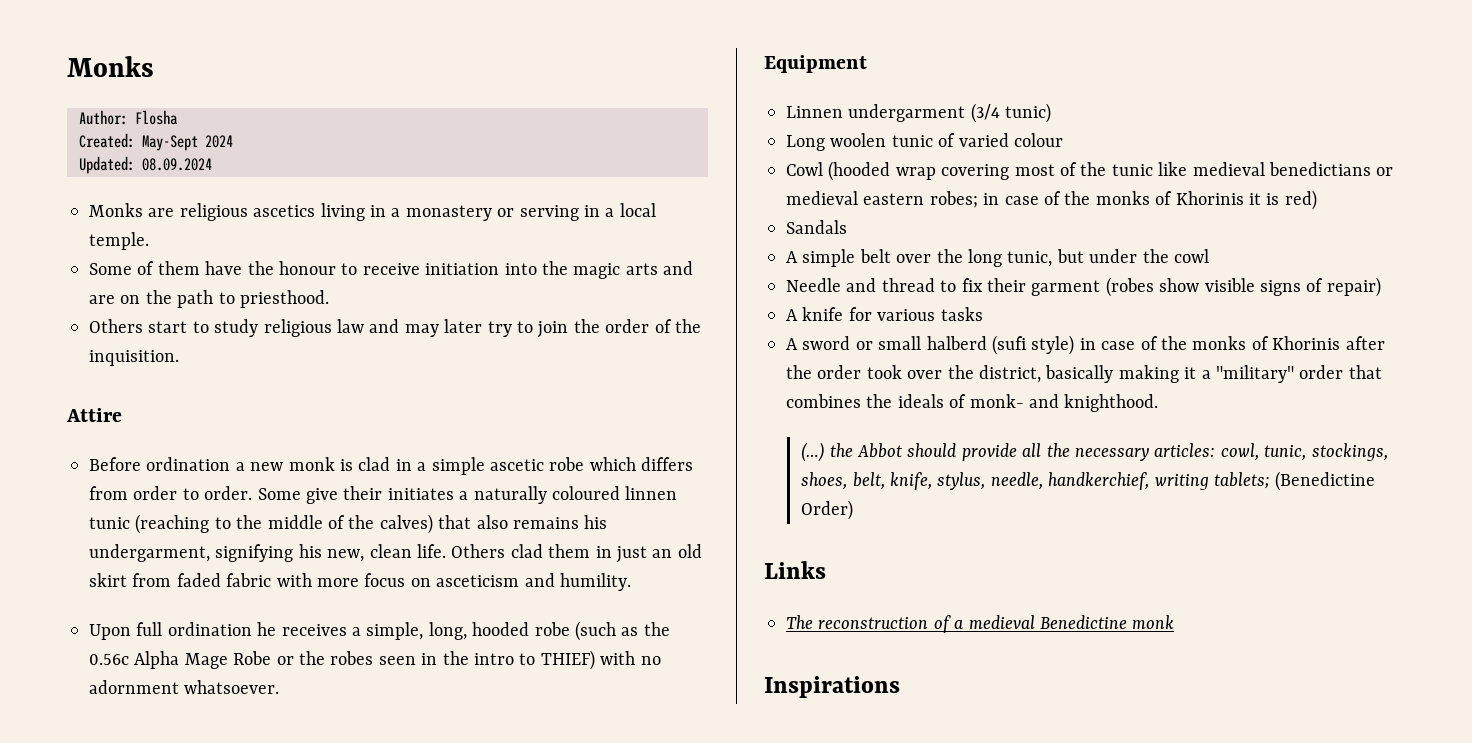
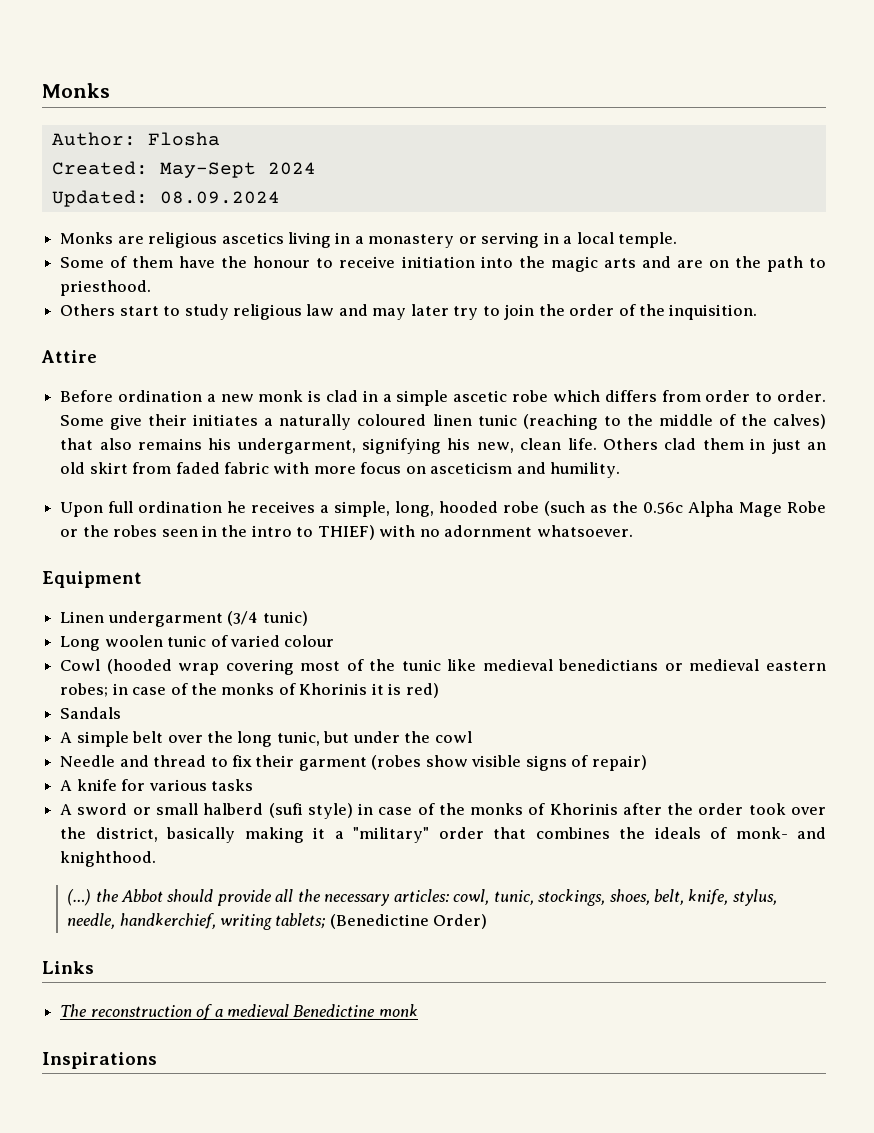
- Some give their initiates a naturally coloured linnen tunic (reaching to the middle of the calves) that also remains his undergarment, signifying his new, clean life.
+ Some give their initiates a naturally coloured linen tunic (reaching to the middle of the calves) that also remains his undergarment, signifying his new, clean life.
- Linnen undergarment (3/4 tunic)
+ Linen undergarment (3/4 tunic)

